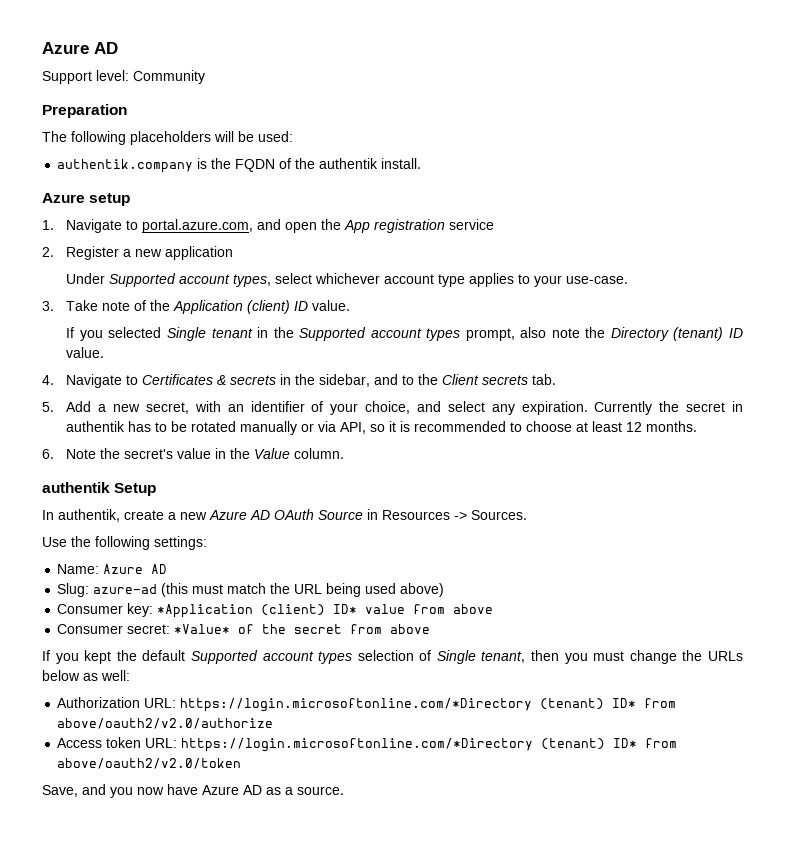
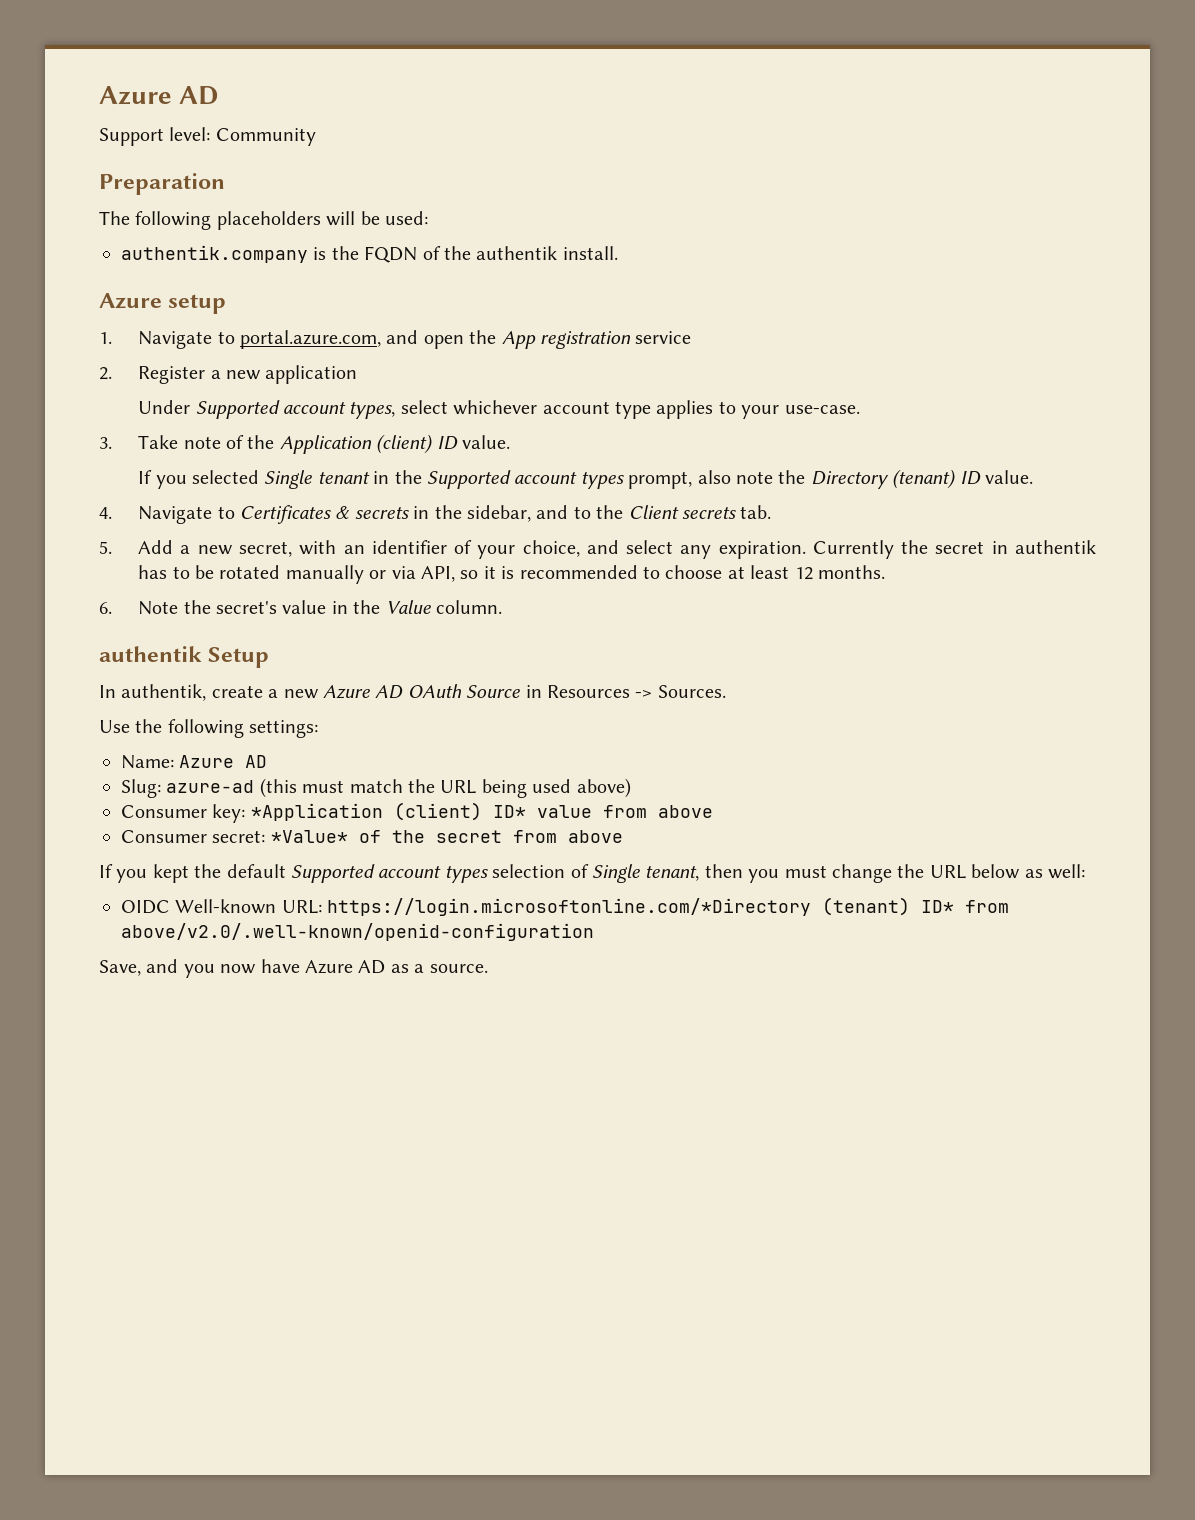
- If you kept the default Supported account types selection of Single tenant, then you must change the URLs below as well:
+ If you kept the default Supported account types selection of Single tenant, then you must change the URL below as well:
- Authorization URL: https://login.microsoftonline.com/*Directory (tenant) ID* from above/oauth2/v2.0/authorize
- Access token URL: https://login.microsoftonline.com/*Directory (tenant) ID* from above/oauth2/v2.0/token
+ OIDC Well-known URL: https://login.microsoftonline.com/*Directory (tenant) ID* from above/v2.0/.well-known/openid-configuration

